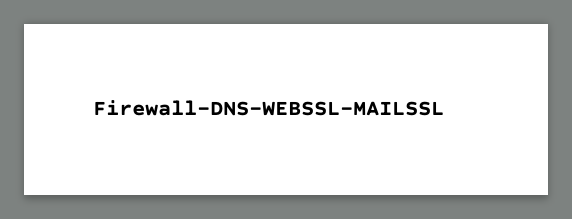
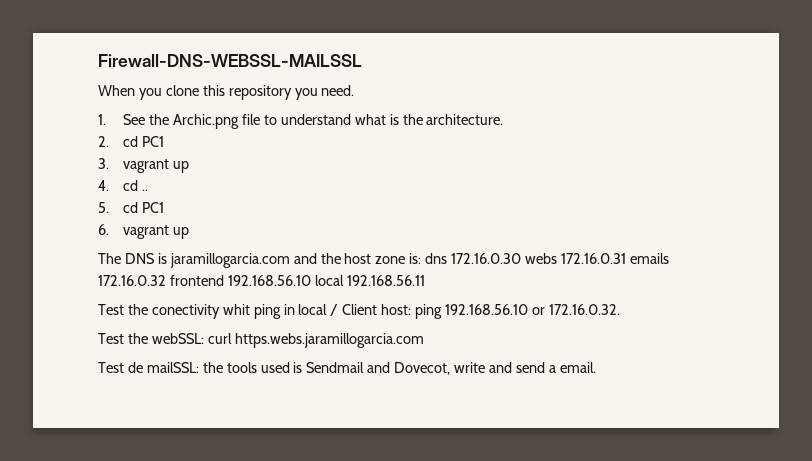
+ When you clone this repository you need.
+ 1. See the Archic.png file to understand what is the architecture.
+ 2. cd PC1
+ 3. vagrant up
+ 4. cd ..
+ 5. cd PC1
+ 6. vagrant up
+ The DNS is jaramillogarcia.com and the host zone is: dns 172.16.0.30 webs 172.16.0.31 emails 172.16.0.32 frontend 192.168.56.10 local 192.168.56.11
+ Test the conectivity whit ping in local / Client host: ping 192.168.56.10 or 172.16.0.32.
+ Test the webSSL: curl https.webs.jaramillogarcia.com
+ Test de mailSSL: the tools used is Sendmail and Dovecot, write and send a email.

